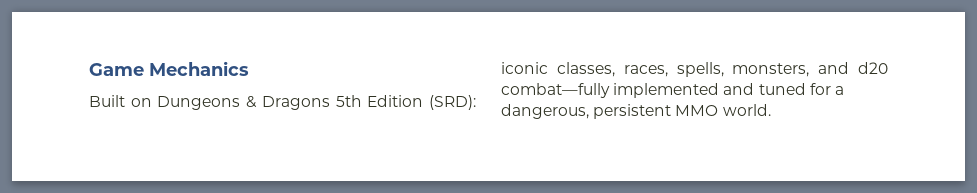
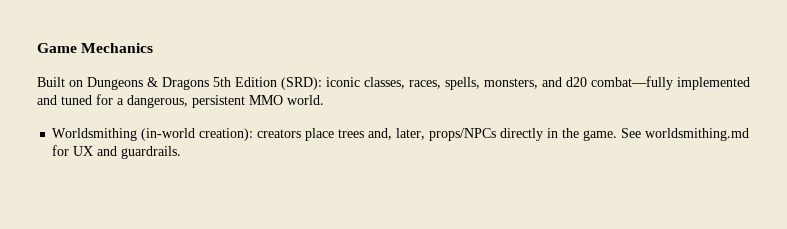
+ Worldsmithing (in‑world creation): creators place trees and, later, props/NPCs directly in the game. See worldsmithing.md for UX and guardrails.

